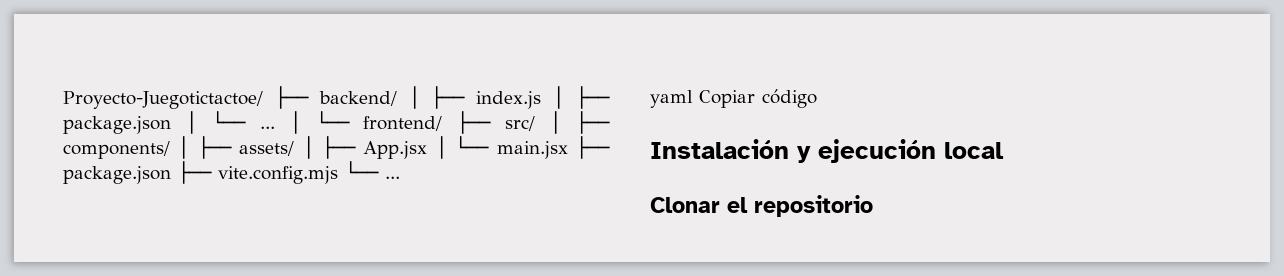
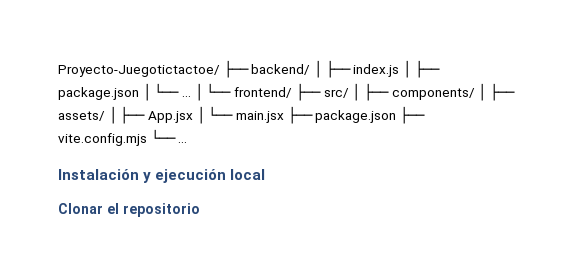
- yaml Copiar código

